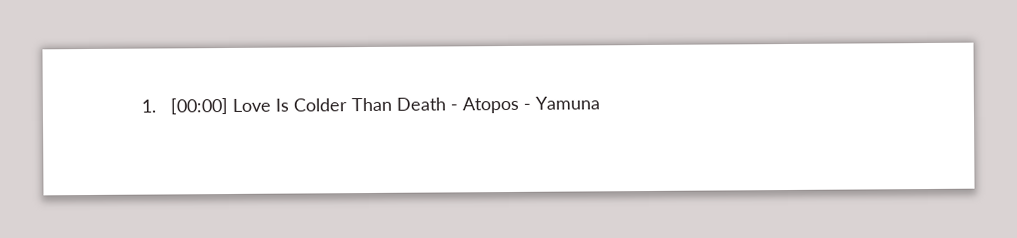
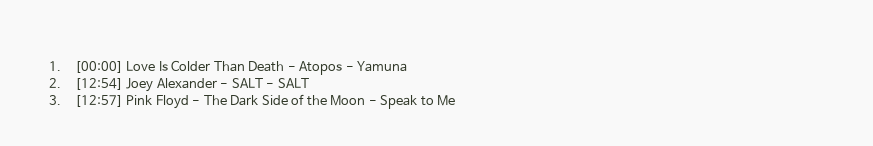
+ 2. [12:54] Joey Alexander - SALT - SALT
+ 3. [12:57] Pink Floyd - The Dark Side of the Moon - Speak to Me

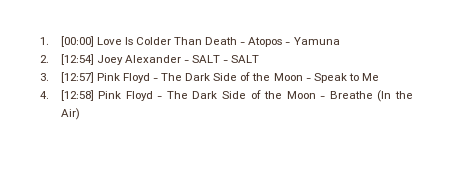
+ 4. [12:58] Pink Floyd - The Dark Side of the Moon - Breathe (In the Air)

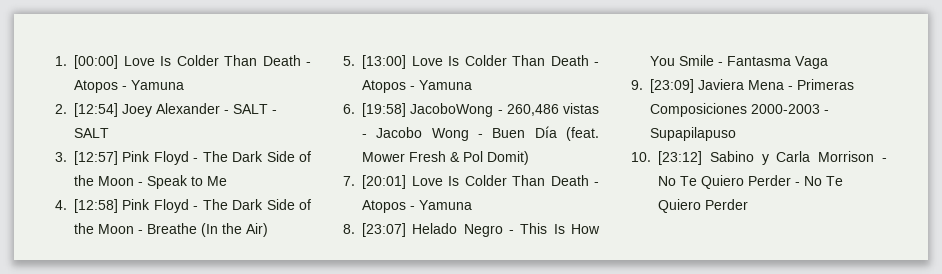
+ 5. [13:00] Love Is Colder Than Death - Atopos - Yamuna
+ 6. [19:58] JacoboWong - 260,486 vistas - Jacobo Wong - Buen Día (feat. Mower Fresh & Pol Domit)
+ 7. [20:01] Love Is Colder Than Death - Atopos - Yamuna
+ 8. [23:07] Helado Negro - This Is How You Smile - Fantasma Vaga
+ 9. [23:09] Javiera Mena - Primeras Composiciones 2000-2003 - Supapilapuso
+ 10. [23:12] Sabino y Carla Morrison - No Te Quiero Perder - No Te Quiero Perder

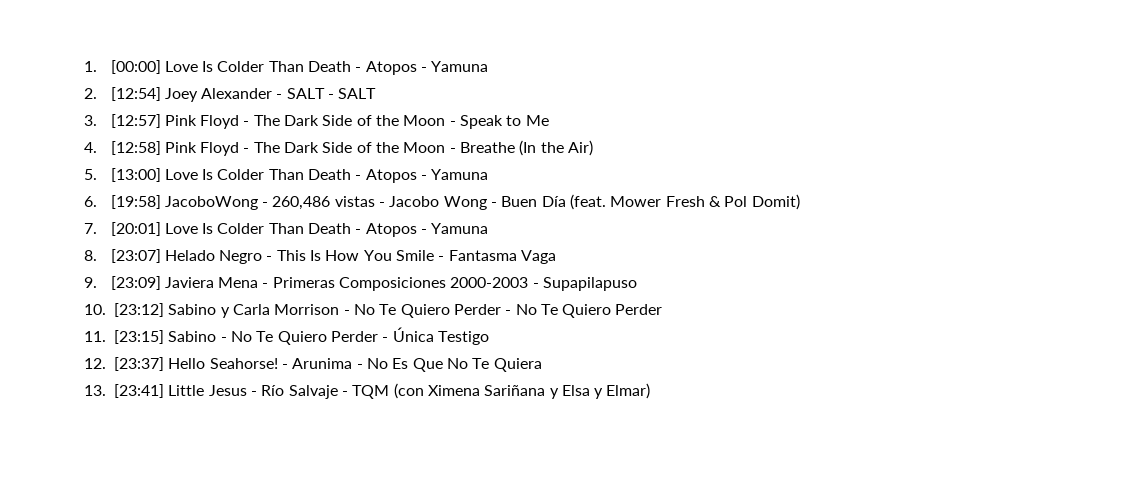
+ 11. [23:15] Sabino - No Te Quiero Perder - Única Testigo
+ 12. [23:37] Hello Seahorse! - Arunima - No Es Que No Te Quiera
+ 13. [23:41] Little Jesus - Río Salvaje - TQM (con Ximena Sariñana y Elsa y Elmar)

